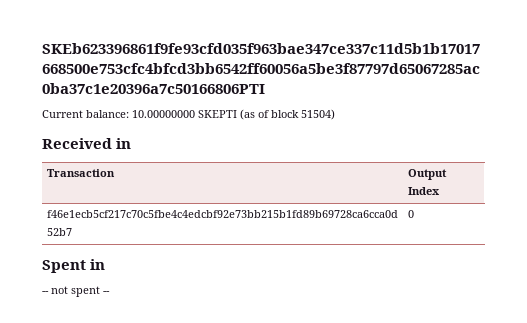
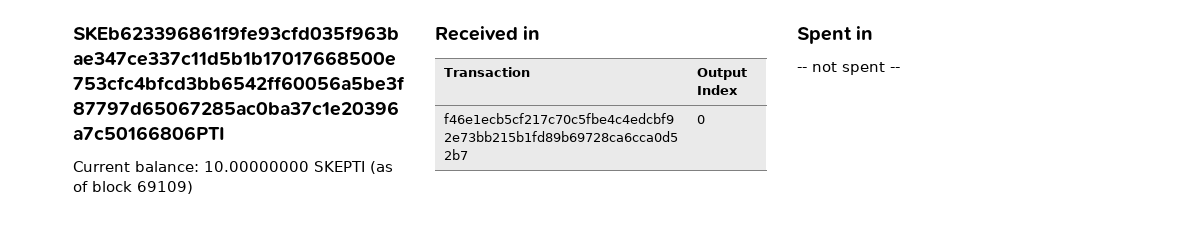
- Current balance: 10.00000000 SKEPTI (as of block 51504)
+ Current balance: 10.00000000 SKEPTI (as of block 69109)

